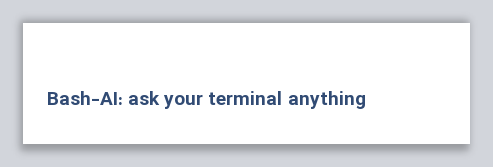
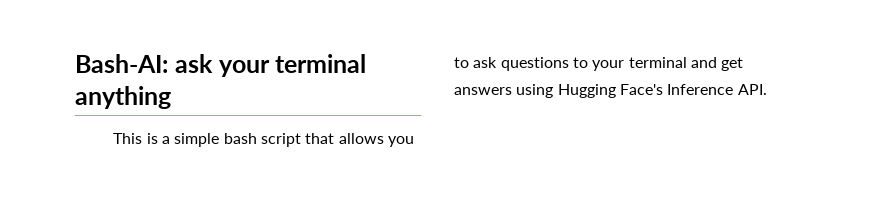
+ This is a simple bash script that allows you to ask questions to your terminal and get answers using Hugging Face's Inference API.

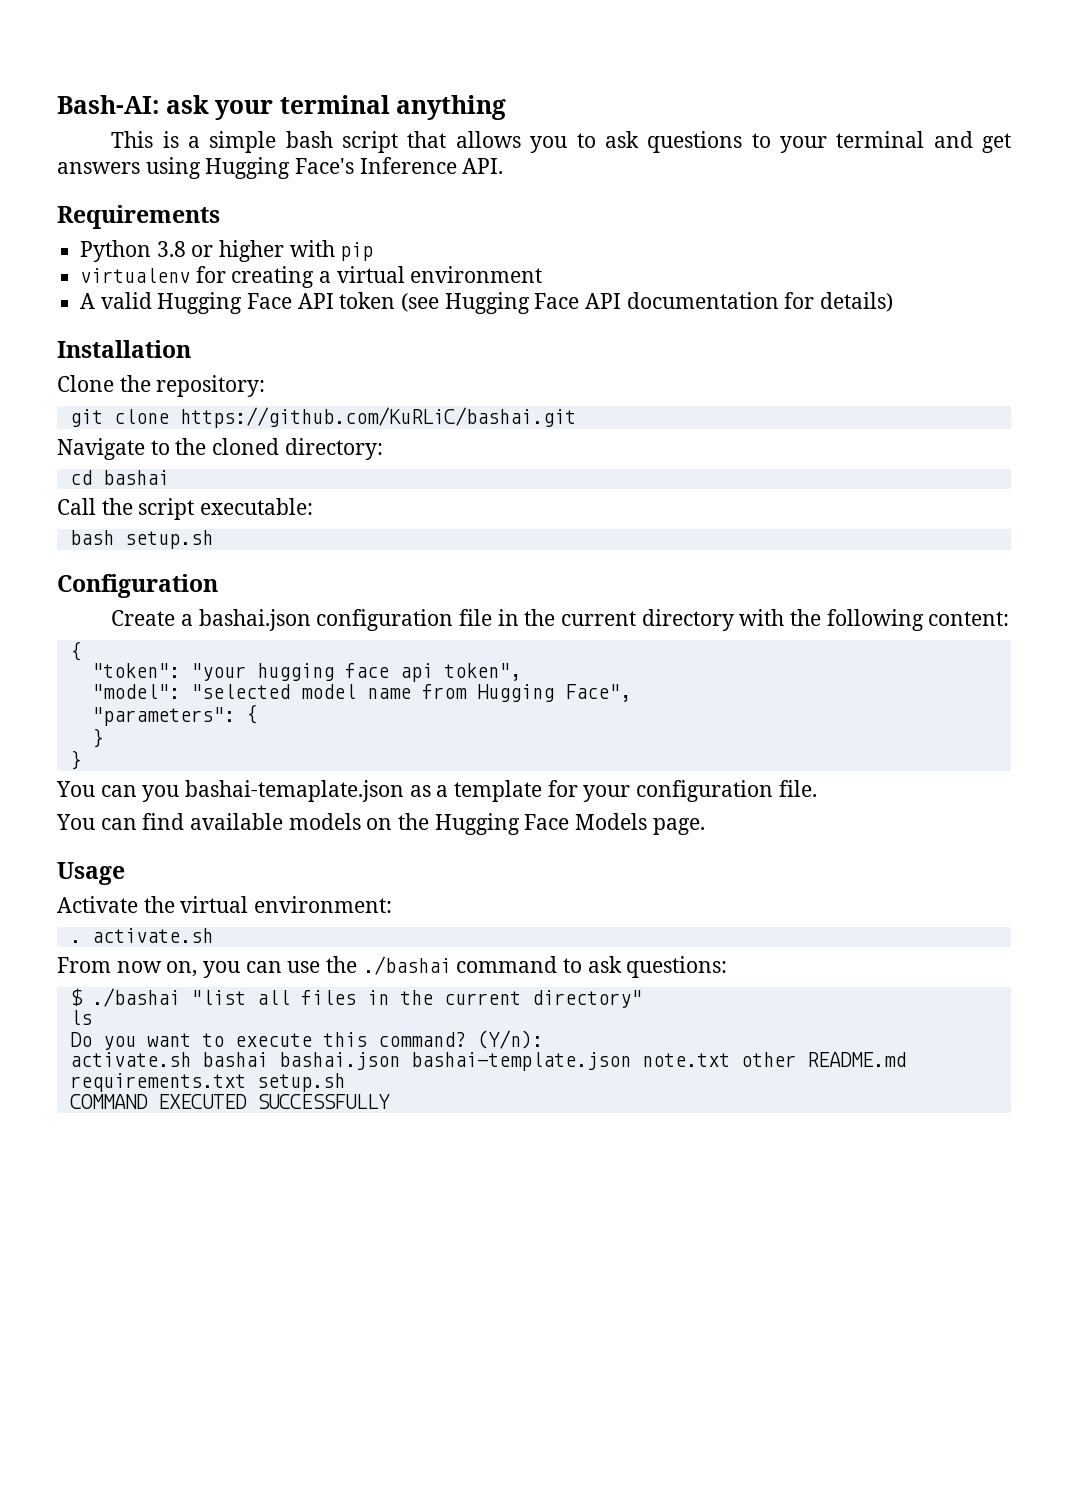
+ Requirements
+ Python 3.8 or higher with pip
+ virtualenv for creating a virtual environment
+ A valid Hugging Face API token (see Hugging Face API documentation for details)
+ Installation
+ Clone the repository:
+ git clone https://github.com/KuRLiC/bashai.git
+ Navigate to the cloned directory:
+ cd bashai
+ Call the script executable:
+ bash setup.sh
+ Configuration
+ Create a bashai.json configuration file in the current directory with the following content:
+ {
+ "token": "your hugging face api token",
+ "model": "selected model name from Hugging Face",
+ "parameters": {
+ }
+ }
+ You can you bashai-temaplate.json as a template for your configuration file.
+ You can find available models on the Hugging Face Models page.
+ Usage
+ Activate the virtual environment:
+ . activate.sh
+ From now on, you can use the ./bashai command to ask questions:
+ $ ./bashai "list all files in the current directory"
+ ls
+ Do you want to execute this command? (Y/n):
+ activate.sh bashai bashai.json bashai-template.json note.txt other README.md requirements.txt setup.sh
+ COMMAND EXECUTED SUCCESSFULLY

